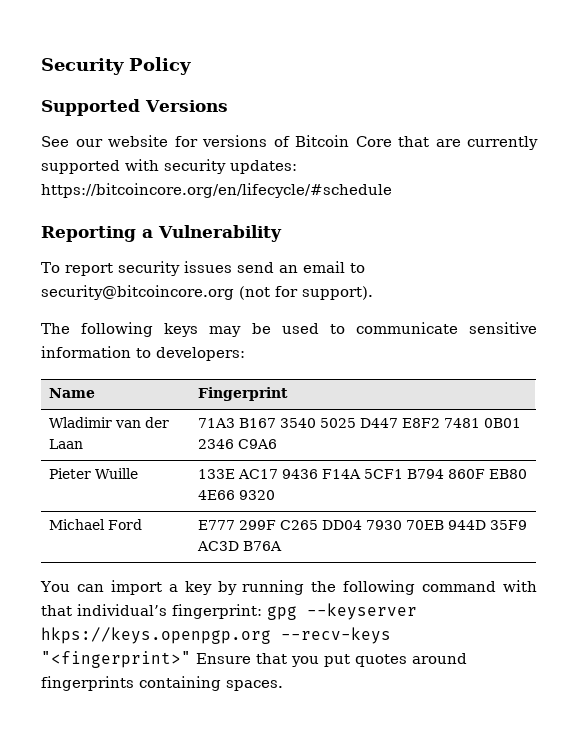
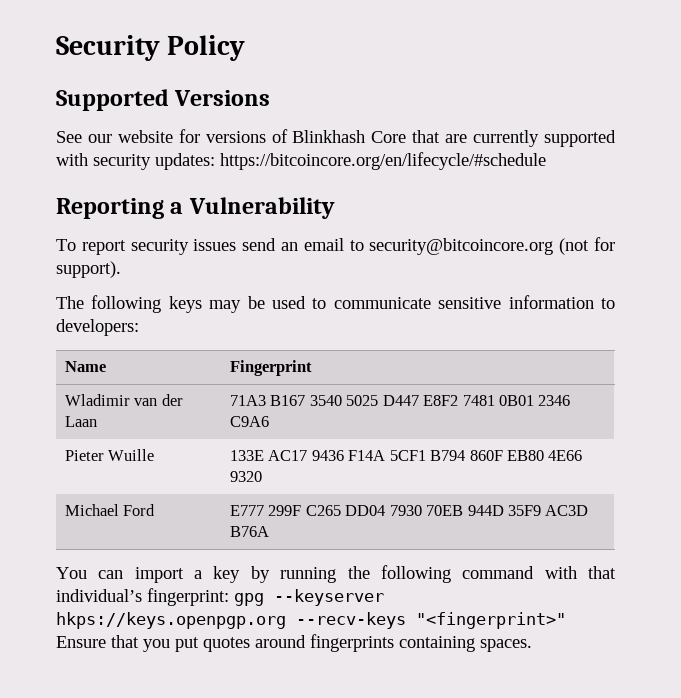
- See our website for versions of Bitcoin Core that are currently supported with security updates: https://bitcoincore.org/en/lifecycle/#schedule
+ See our website for versions of Blinkhash Core that are currently supported with security updates: https://bitcoincore.org/en/lifecycle/#schedule

